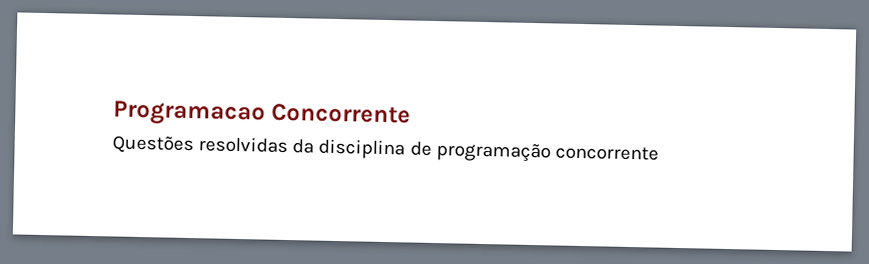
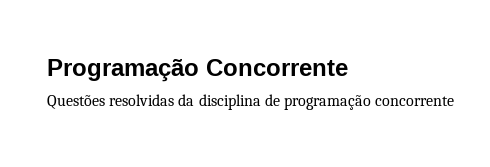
- Programacao Concorrente
+ Programação Concorrente

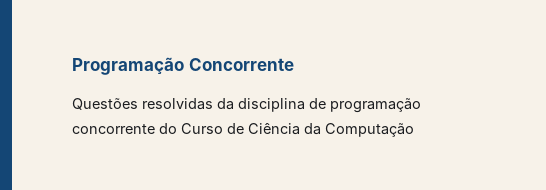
- Questões resolvidas da disciplina de programação concorrente
+ Questões resolvidas da disciplina de programação concorrente do Curso de Ciência da Computação

